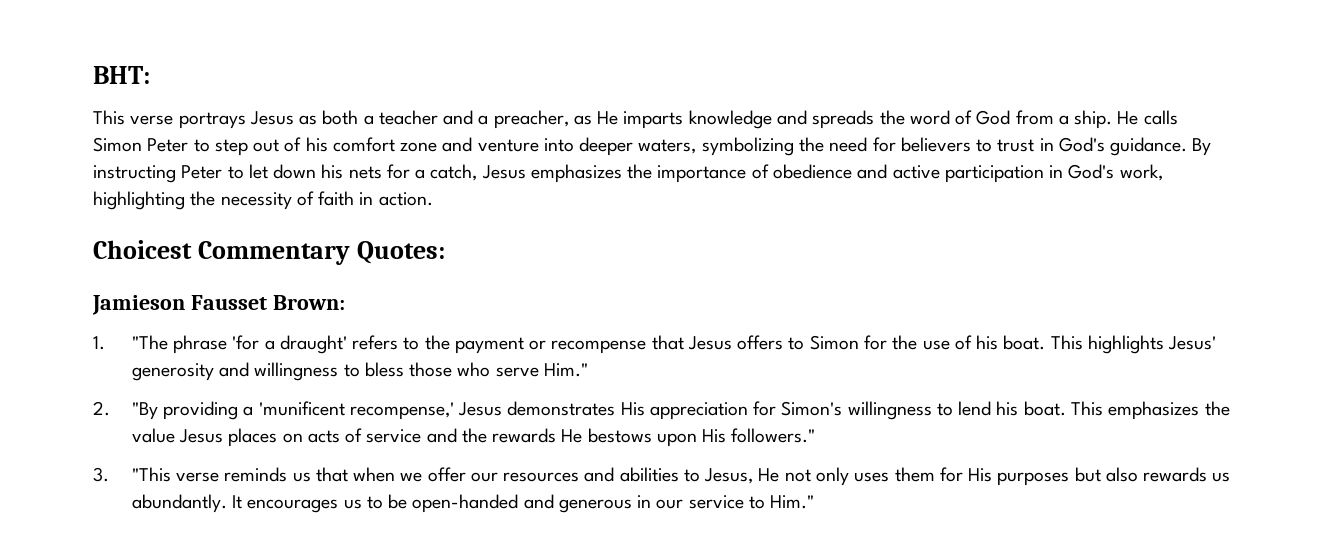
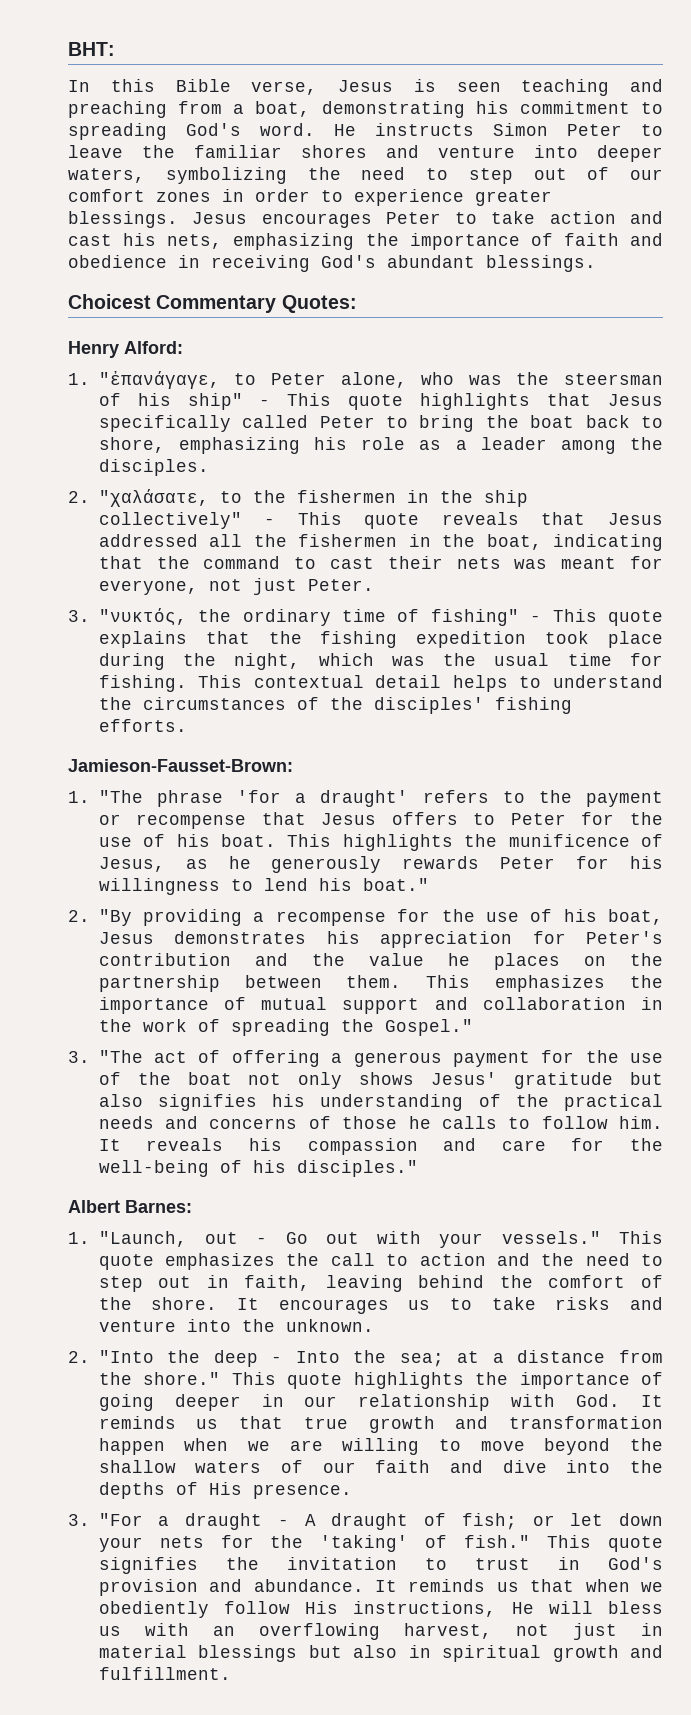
- This verse portrays Jesus as both a teacher and a preacher, as He imparts knowledge and spreads the word of God from a ship. He calls Simon Peter to step out of his comfort zone and venture into deeper waters, symbolizing the need for believers to trust in God's guidance. By instructing Peter to let down his nets for a catch, Jesus emphasizes the importance of obedience and active participation in God's work, highlighting the necessity of faith in action.
+ In this Bible verse, Jesus is seen teaching and preaching from a boat, demonstrating his commitment to spreading God's word. He instructs Simon Peter to leave the familiar shores and venture into deeper waters, symbolizing the need to step out of our comfort zones in order to experience greater blessings. Jesus encourages Peter to take action and cast his nets, emphasizing the importance of faith and obedience in receiving God's abundant blessings.
  Choicest Commentary Quotes:
- Jamieson Fausset Brown:
+ Henry Alford:
+ 1. "ἐπανάγαγε, to Peter alone, who was the steersman of his ship" - This quote highlights that Jesus specifically called Peter to bring the boat back to shore, emphasizing his role as a leader among the disciples.
+ 2. "χαλάσατε, to the fishermen in the ship collectively" - This quote reveals that Jesus addressed all the fishermen in the boat, indicating that the command to cast their nets was meant for everyone, not just Peter.
+ 3. "νυκτός, the ordinary time of fishing" - This quote explains that the fishing expedition took place during the night, which was the usual time for fishing. This contextual detail helps to understand the circumstances of the disciples' fishing efforts.
+ Jamieson-Fausset-Brown:
- 1. "The phrase 'for a draught' refers to the payment or recompense that Jesus offers to Simon for the use of his boat.
+ 1. "The phrase 'for a draught' refers to the payment or recompense that Jesus offers to Peter for the use of his boat.
- This highlights Jesus' generosity and willingness to bless those who serve Him."
- 2. "By providing a 'munificent recompense,' Jesus demonstrates His appreciation for Simon's willingness to lend his boat. This emphasizes the value Jesus places on acts of service and the rewards He bestows upon His followers."
- 3. "This verse reminds us that when we offer our resources and abilities to Jesus, He not only uses them for His purposes but also rewards us abundantly. It encourages us to be open-handed and generous in our service to Him."
+ This highlights the munificence of Jesus, as he generously rewards Peter for his willingness to lend his boat."
+ 2. "By providing a recompense for the use of his boat, Jesus demonstrates his appreciation for Peter's contribution and the value he places on the partnership between them. This emphasizes the importance of mutual support and collaboration in the work of spreading the Gospel."
+ 3. "The act of offering a generous payment for the use of the boat not only shows Jesus' gratitude but also signifies his understanding of the practical needs and concerns of those he calls to follow him. It reveals his compassion and care for the well-being of his disciples."
+ Albert Barnes:
+ 1. "Launch, out - Go out with your vessels." This quote emphasizes the call to action and the need to step out in faith, leaving behind the comfort of the shore. It encourages us to take risks and venture into the unknown.
+ 2. "Into the deep - Into the sea; at a distance from the shore." This quote highlights the importance of going deeper in our relationship with God. It reminds us that true growth and transformation happen when we are willing to move beyond the shallow waters of our faith and dive into the depths of His presence.
+ 3. "For a draught - A draught of fish; or let down your nets for the 'taking' of fish." This quote signifies the invitation to trust in God's provision and abundance. It reminds us that when we obediently follow His instructions, He will bless us with an overflowing harvest, not just in material blessings but also in spiritual growth and fulfillment.

